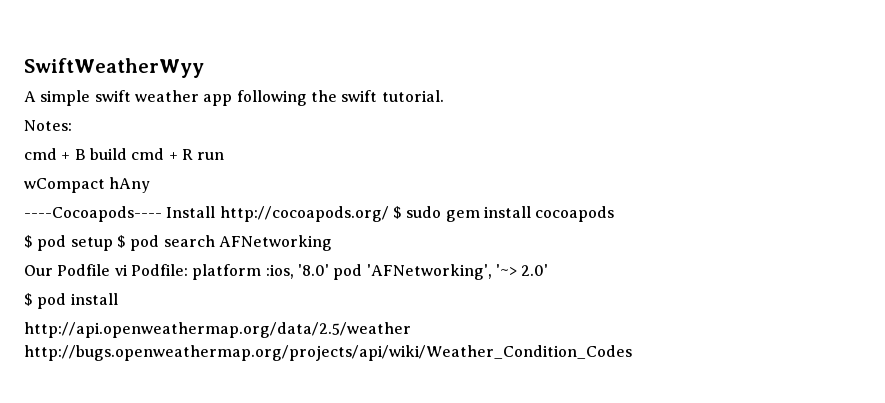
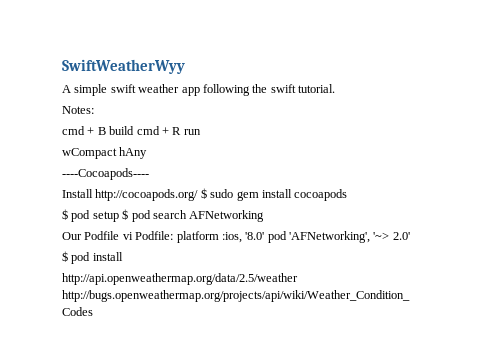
- ----Cocoapods---- Install http://cocoapods.org/ $ sudo gem install cocoapods
+ ----Cocoapods----
+ Install http://cocoapods.org/ $ sudo gem install cocoapods

